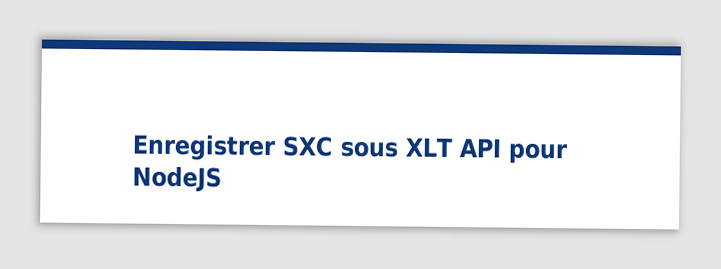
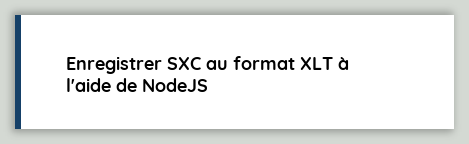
- Enregistrer SXC sous XLT API pour NodeJS
+ Enregistrer SXC au format XLT à l'aide de NodeJS

